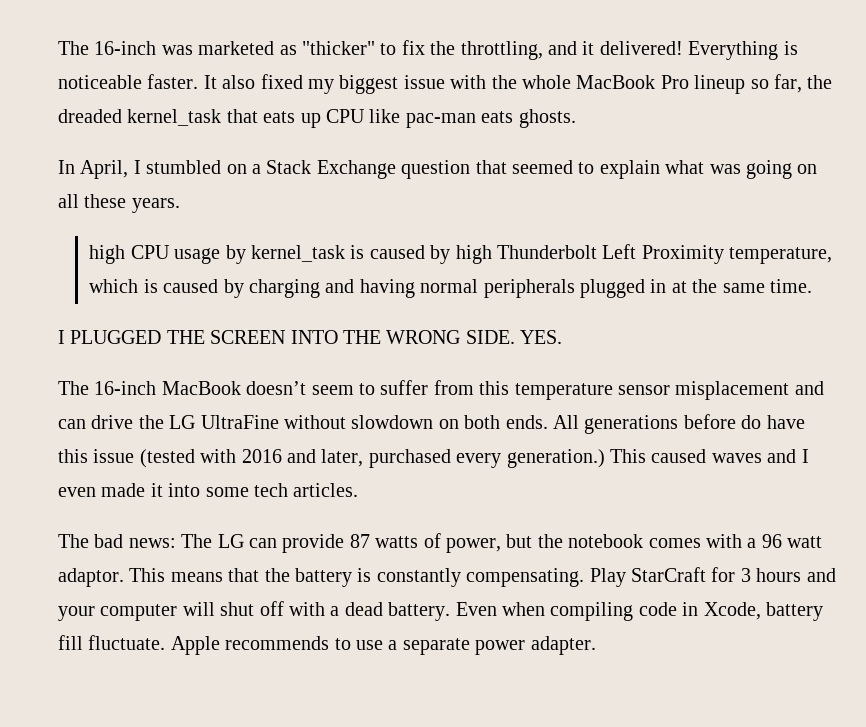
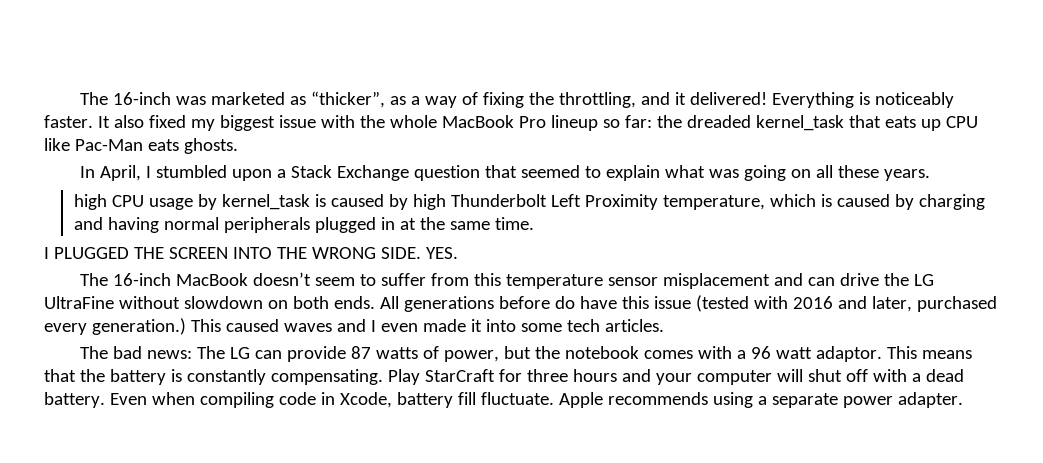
- The 16-inch was marketed as "thicker" to fix the throttling, and it delivered!
+ The 16-inch was marketed as “thicker”, as a way of fixing the throttling, and it delivered!
- Everything is noticeable faster.
+ Everything is noticeably faster.
- It also fixed my biggest issue with the whole MacBook Pro lineup so far, the dreaded kernel_task that eats up CPU like pac-man eats ghosts.
+ It also fixed my biggest issue with the whole MacBook Pro lineup so far: the dreaded kernel_task that eats up CPU like Pac-Man eats ghosts.
- In April, I stumbled on a Stack Exchange question that seemed to explain what was going on all these years.
+ In April, I stumbled upon a Stack Exchange question that seemed to explain what was going on all these years.
- Play StarCraft for 3 hours and your computer will shut off with a dead battery.
+ Play StarCraft for three hours and your computer will shut off with a dead battery.
- Apple recommends to use a separate power adapter.
+ Apple recommends using a separate power adapter.

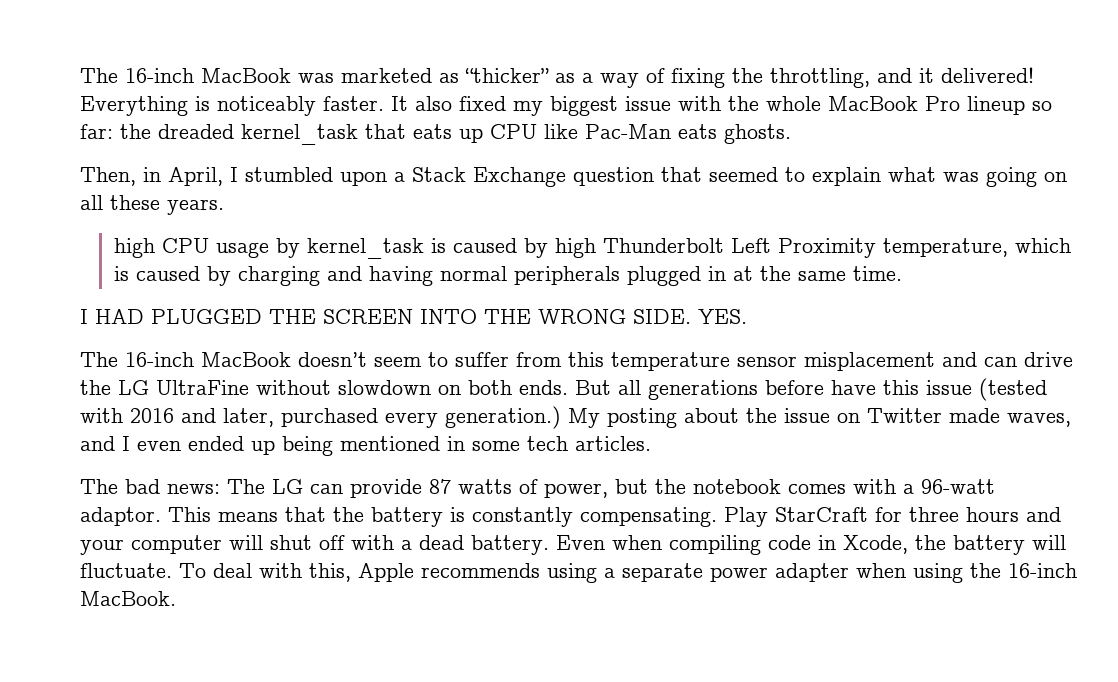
- The 16-inch was marketed as “thicker”, as a way of fixing the throttling, and it delivered!
+ The 16-inch MacBook was marketed as “thicker” as a way of fixing the throttling, and it delivered!
- In April, I stumbled upon a Stack Exchange question that seemed to explain what was going on all these years.
+ Then, in April, I stumbled upon a Stack Exchange question that seemed to explain what was going on all these years.
- I PLUGGED THE SCREEN INTO THE WRONG SIDE.
+ I HAD PLUGGED THE SCREEN INTO THE WRONG SIDE.
- All generations before do have this issue (tested with 2016 and later, purchased every generation.)
+ But all generations before have this issue (tested with 2016 and later, purchased every generation.)
- This caused waves and I even made it into some tech articles.
+ My posting about the issue on Twitter made waves, and I even ended up being mentioned in some tech articles.
- The bad news: The LG can provide 87 watts of power, but the notebook comes with a 96 watt adaptor.
+ The bad news: The LG can provide 87 watts of power, but the notebook comes with a 96-watt adaptor.
- Even when compiling code in Xcode, battery fill fluctuate. Apple recommends using a separate power adapter.
+ Even when compiling code in Xcode, the battery will fluctuate. To deal with this, Apple recommends using a separate power adapter when using the 16-inch MacBook.

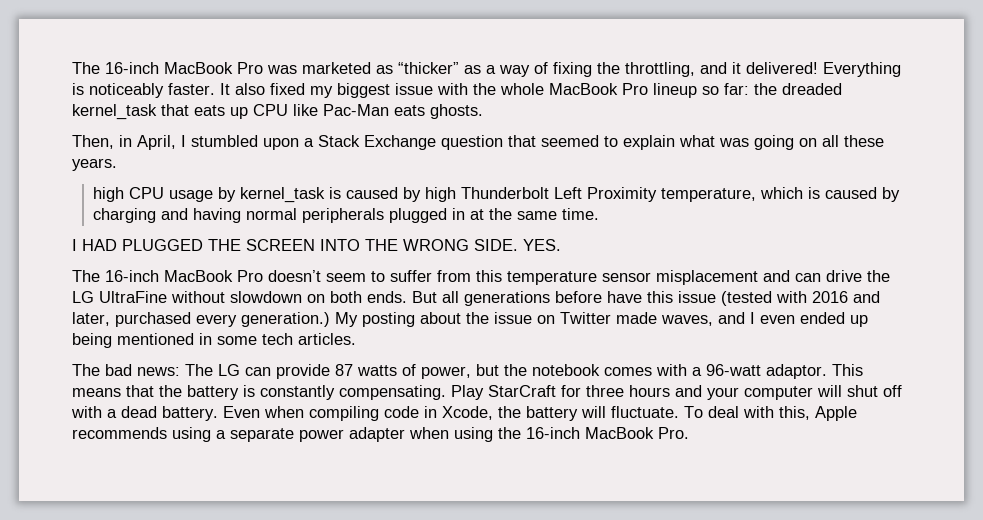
- The 16-inch MacBook was marketed as “thicker” as a way of fixing the throttling, and it delivered!
+ The 16-inch MacBook Pro was marketed as “thicker” as a way of fixing the throttling, and it delivered!
- The 16-inch MacBook doesn’t seem to suffer from this temperature sensor misplacement and can drive the LG UltraFine without slowdown on both ends.
+ The 16-inch MacBook Pro doesn’t seem to suffer from this temperature sensor misplacement and can drive the LG UltraFine without slowdown on both ends.
- To deal with this, Apple recommends using a separate power adapter when using the 16-inch MacBook.
+ To deal with this, Apple recommends using a separate power adapter when using the 16-inch MacBook Pro.

